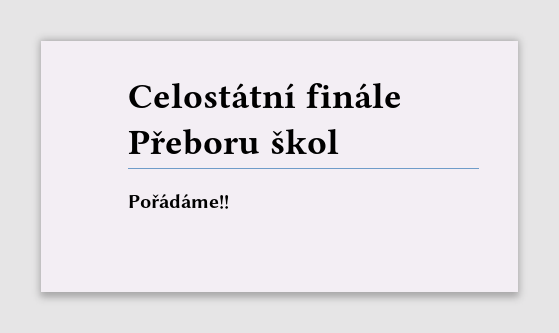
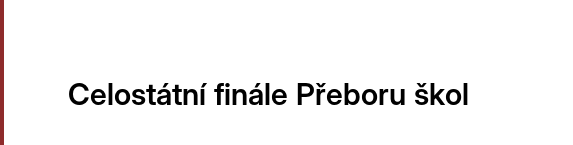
- Pořádáme!!

